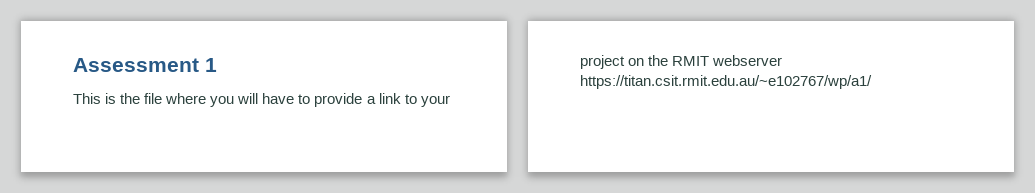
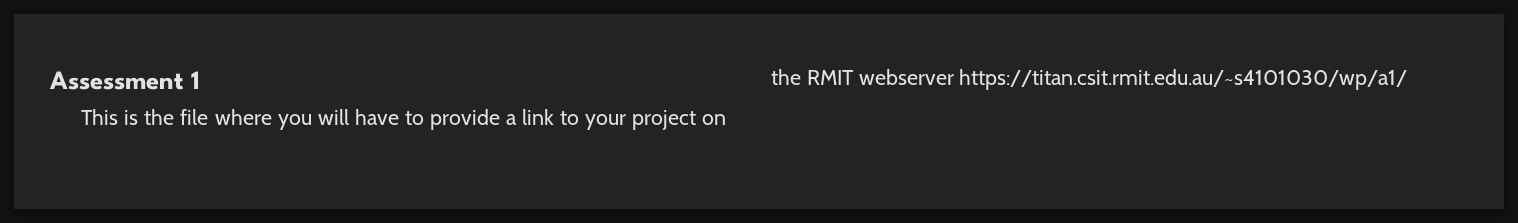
- This is the file where you will have to provide a link to your project on the RMIT webserver https://titan.csit.rmit.edu.au/~e102767/wp/a1/
+ This is the file where you will have to provide a link to your project on the RMIT webserver https://titan.csit.rmit.edu.au/~s4101030/wp/a1/

